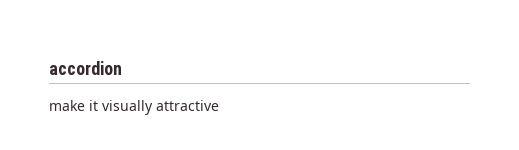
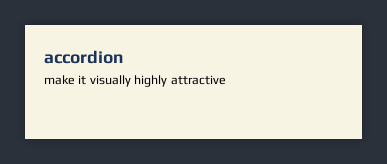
- make it visually attractive
+ make it visually highly attractive

